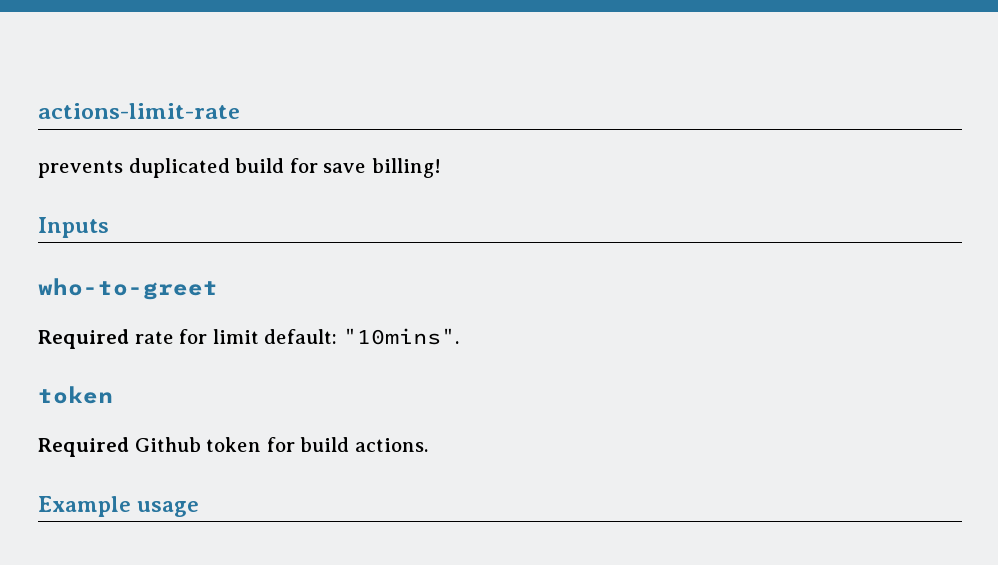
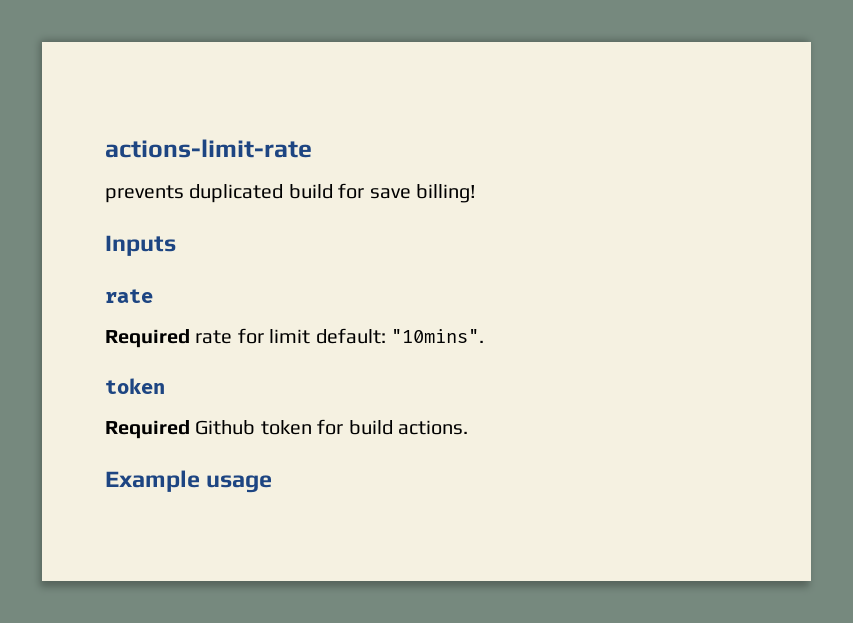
  Inputs
- who-to-greet
+ rate

